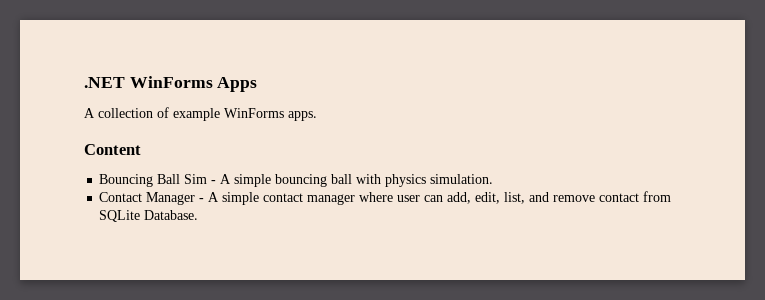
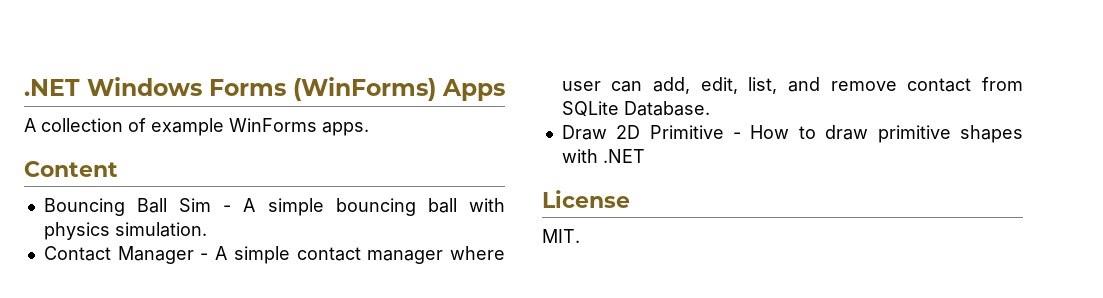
- .NET WinForms Apps
+ .NET Windows Forms (WinForms) Apps
+ Draw 2D Primitive - How to draw primitive shapes with .NET
+ License
+ MIT.

